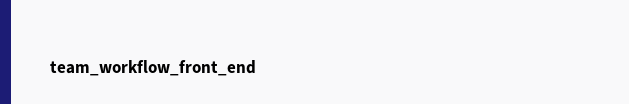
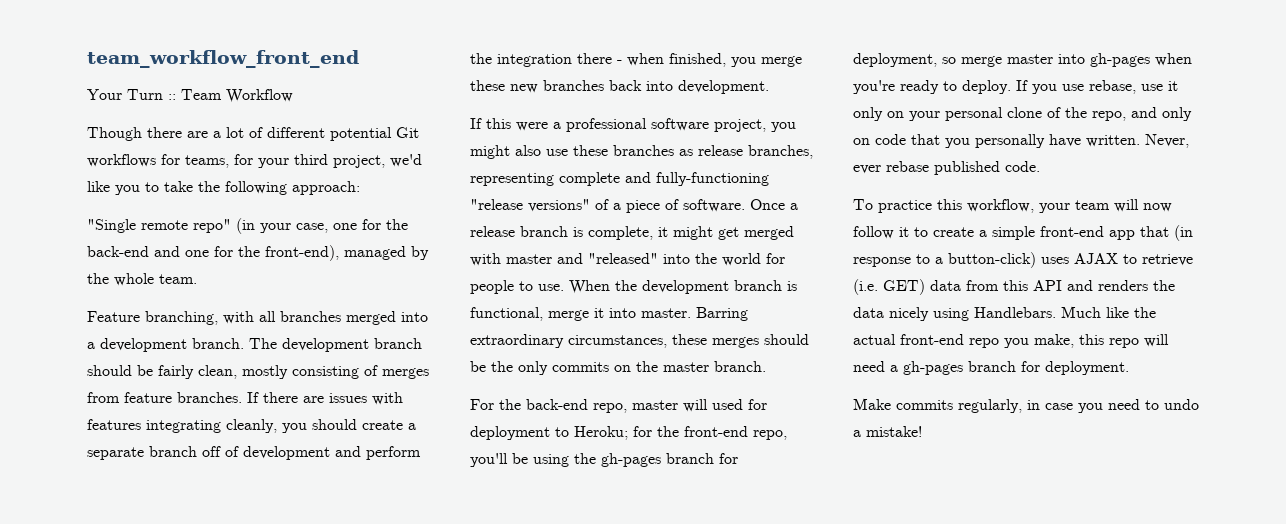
+ Your Turn :: Team Workflow
+ Though there are a lot of different potential Git workflows for teams, for your third project, we'd like you to take the following approach:
+ "Single remote repo" (in your case, one for the back-end and one for the front-end), managed by the whole team.
+ Feature branching, with all branches merged into a development branch. The development branch should be fairly clean, mostly consisting of merges from feature branches. If there are issues with features integrating cleanly, you should create a separate branch off of development and perform the integration there - when finished, you merge these new branches back into development.
+ If this were a professional software project, you might also use these branches as release branches, representing complete and fully-functioning "release versions" of a piece of software. Once a release branch is complete, it might get merged with master and "released" into the world for people to use. When the development branch is functional, merge it into master. Barring extraordinary circumstances, these merges should be the only commits on the master branch.
+ For the back-end repo, master will used for deployment to Heroku; for the front-end repo, you'll be using the gh-pages branch for deployment, so merge master into gh-pages when you're ready to deploy. If you use rebase, use it only on your personal clone of the repo, and only on code that you personally have written. Never, ever rebase published code.
+ To practice this workflow, your team will now follow it to create a simple front-end app that (in response to a button-click) uses AJAX to retrieve (i.e. GET) data from this API and renders the data nicely using Handlebars. Much like the actual front-end repo you make, this repo will need a gh-pages branch for deployment.
+ Make commits regularly, in case you need to undo a mistake!

